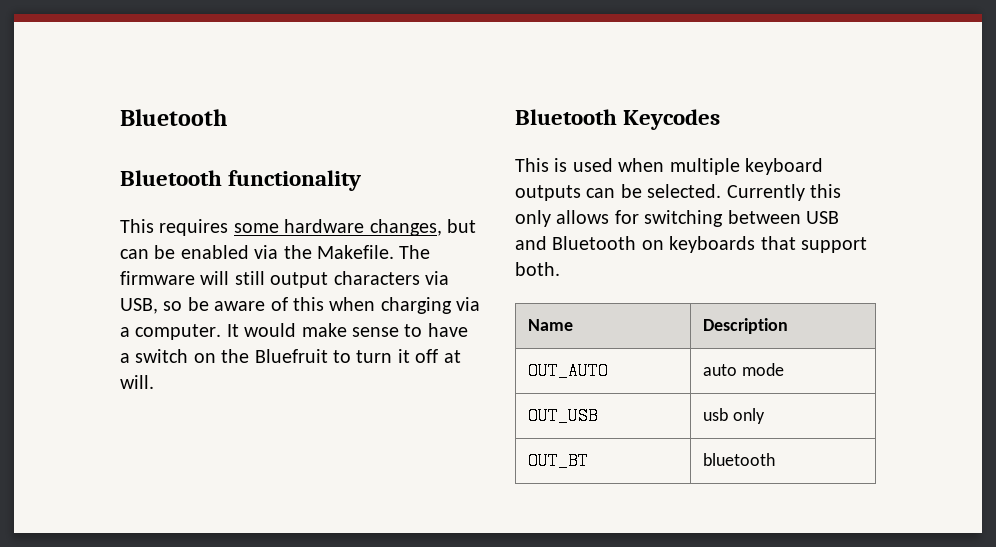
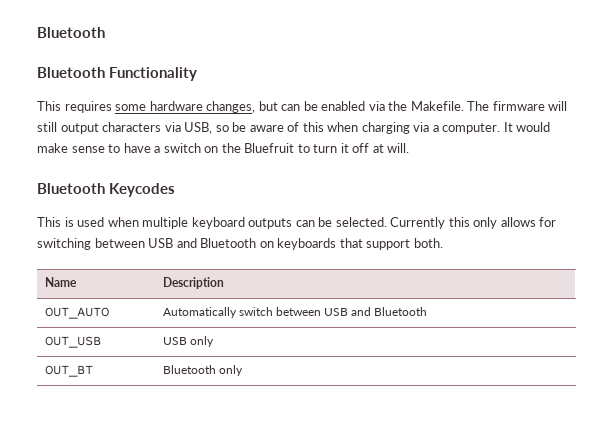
- Bluetooth functionality
+ Bluetooth Functionality
- OUT_AUTO | auto mode
+ OUT_AUTO | Automatically switch between USB and Bluetooth
- OUT_USB | usb only
+ OUT_USB | USB only
- OUT_BT | bluetooth
+ OUT_BT | Bluetooth only

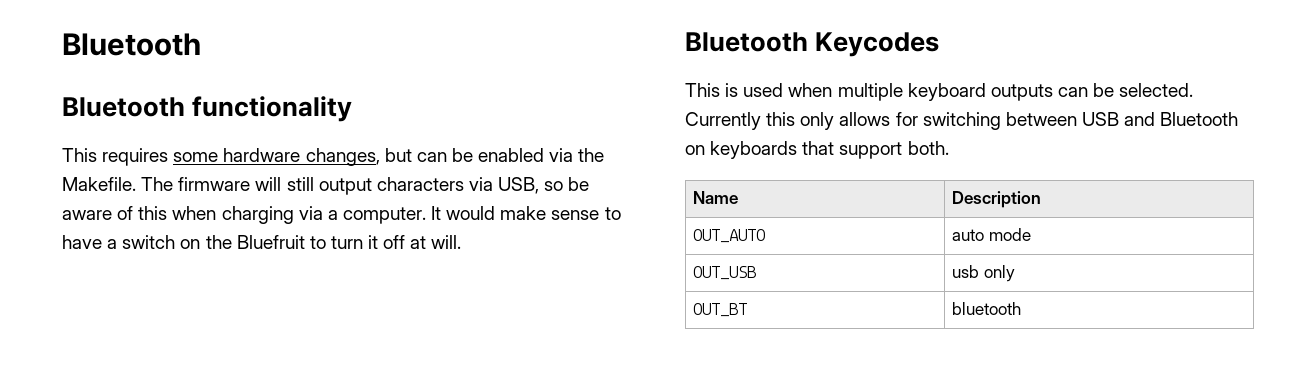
- Bluetooth Functionality
+ Bluetooth functionality
- OUT_AUTO | Automatically switch between USB and Bluetooth
+ OUT_AUTO | auto mode
- OUT_USB | USB only
+ OUT_USB | usb only
- OUT_BT | Bluetooth only
+ OUT_BT | bluetooth

